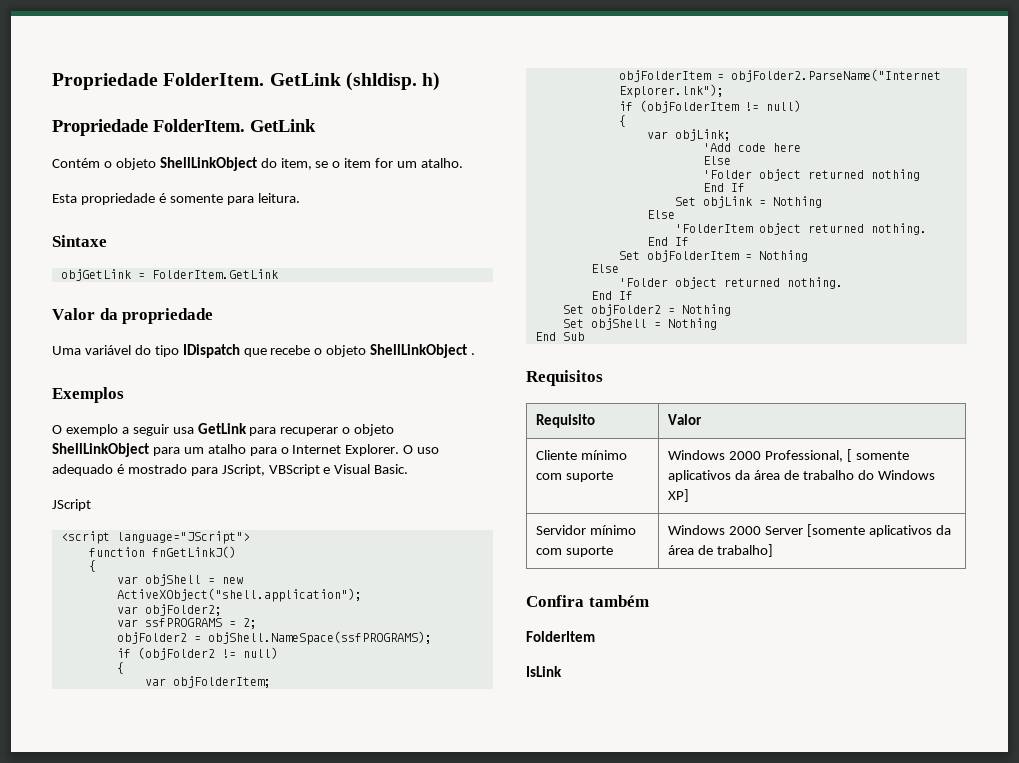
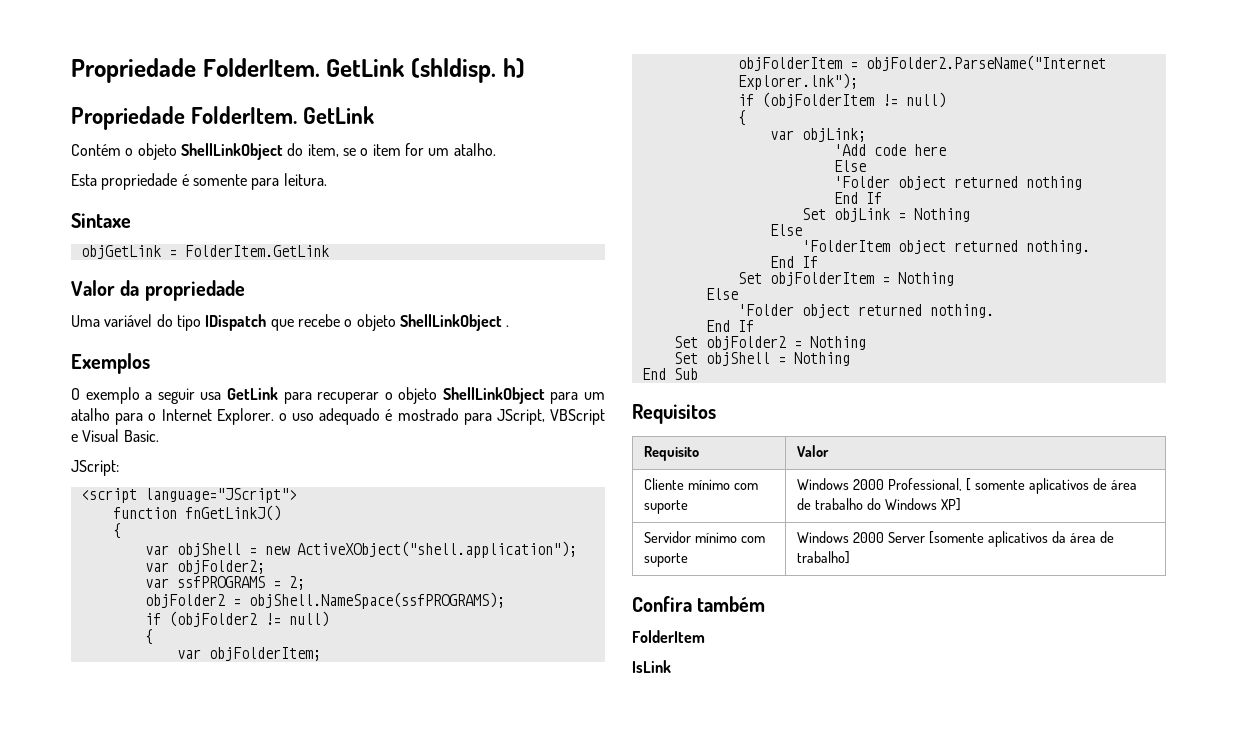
- O exemplo a seguir usa GetLink para recuperar o objeto ShellLinkObject para um atalho para o Internet Explorer. O uso adequado é mostrado para JScript, VBScript e Visual Basic.
+ O exemplo a seguir usa GetLink para recuperar o objeto ShellLinkObject para um atalho para o Internet Explorer. o uso adequado é mostrado para JScript, VBScript e Visual Basic.
- JScript
+ JScript:
- Cliente mínimo com suporte | Windows 2000 Professional, [ somente aplicativos da área de trabalho do Windows XP]
+ Cliente mínimo com suporte | Windows 2000 Professional, [ somente aplicativos de área de trabalho do Windows XP]

